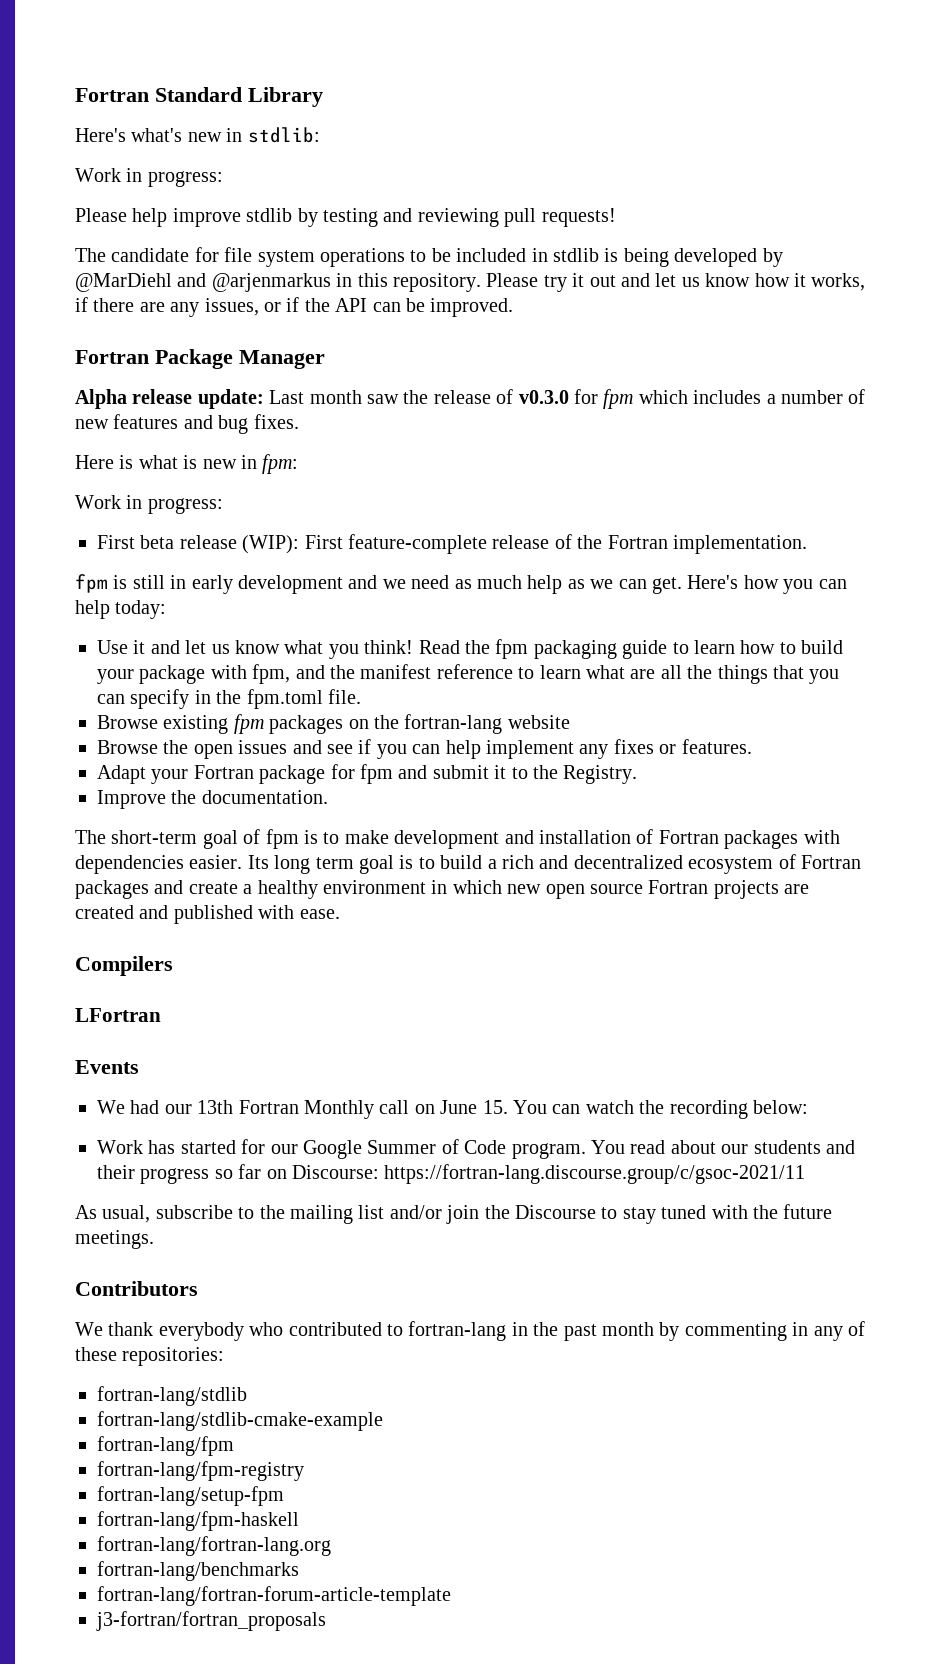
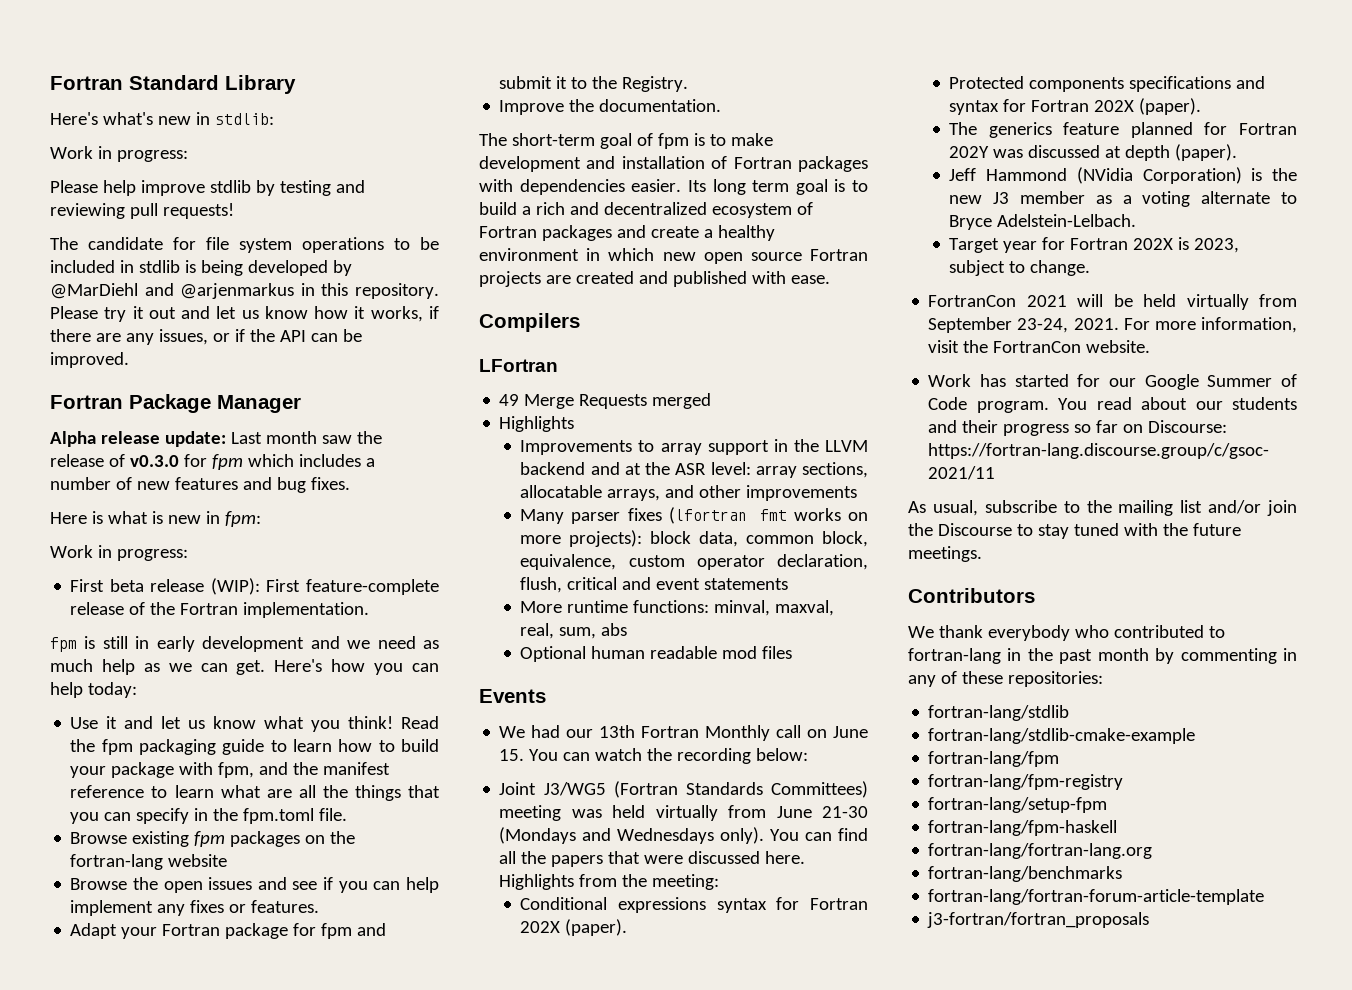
+ 49 Merge Requests merged
+ Highlights
+ Improvements to array support in the LLVM backend and at the ASR level: array sections, allocatable arrays, and other improvements
+ Many parser fixes (lfortran fmt works on more projects): block data, common block, equivalence, custom operator declaration, flush, critical and event statements
+ More runtime functions: minval, maxval, real, sum, abs
+ Optional human readable mod files
+ Joint J3/WG5 (Fortran Standards Committees) meeting was held virtually from June 21-30 (Mondays and Wednesdays only). You can find all the papers that were discussed here. Highlights from the meeting:
+ Conditional expressions syntax for Fortran 202X (paper).
+ Protected components specifications and syntax for Fortran 202X (paper).
+ The generics feature planned for Fortran 202Y was discussed at depth (paper).
+ Jeff Hammond (NVidia Corporation) is the new J3 member as a voting alternate to Bryce Adelstein-Lelbach.
+ Target year for Fortran 202X is 2023, subject to change.
+ FortranCon 2021 will be held virtually from September 23-24, 2021. For more information, visit the FortranCon website.

